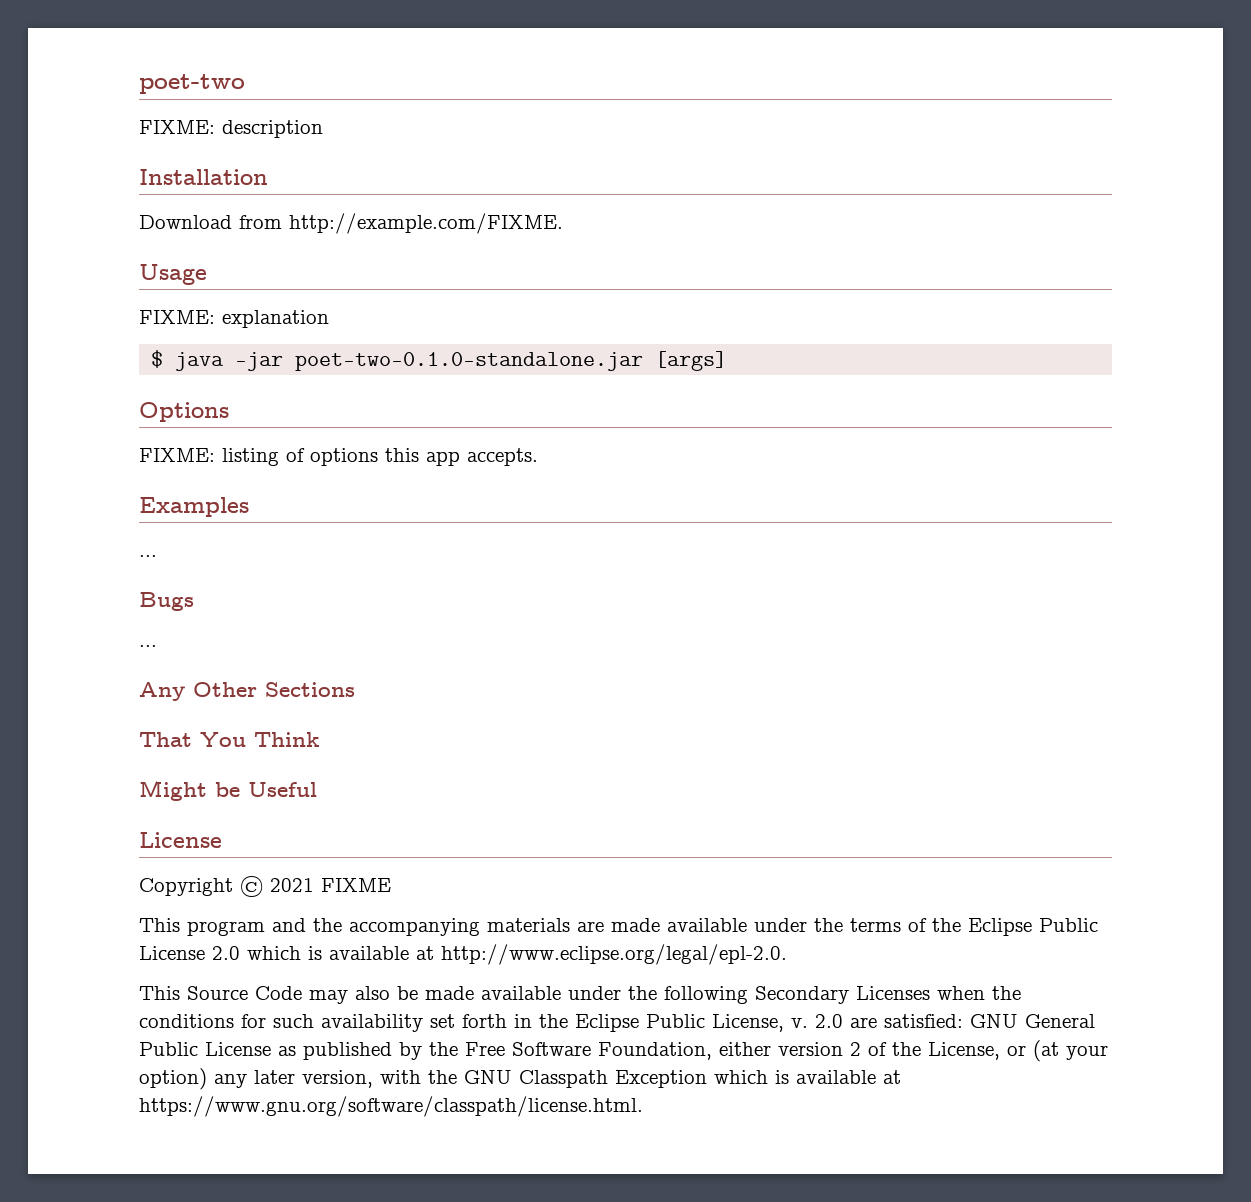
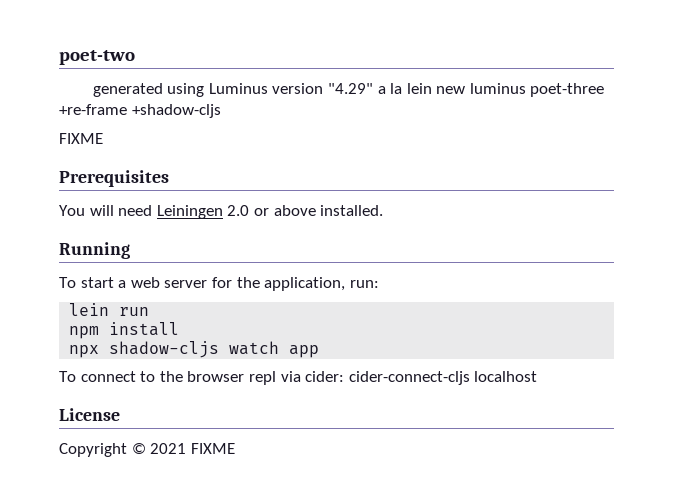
- FIXME: description
- Installation
- Download from http://example.com/FIXME.
- Usage
- FIXME: explanation
- $ java -jar poet-two-0.1.0-standalone.jar [args]
- Options
- FIXME: listing of options this app accepts.
- Examples
- ...
- Bugs
- ...
- Any Other Sections
- That You Think
- Might be Useful
+ generated using Luminus version "4.29" a la lein new luminus poet-three +re-frame +shadow-cljs
+ FIXME
+ Prerequisites
+ You will need Leiningen 2.0 or above installed.
+ Running
+ To start a web server for the application, run:
+ lein run
+ npm install
+ npx shadow-cljs watch app
+ To connect to the browser repl via cider: cider-connect-cljs localhost
- This program and the accompanying materials are made available under the terms of the Eclipse Public License 2.0 which is available at http://www.eclipse.org/legal/epl-2.0.
- This Source Code may also be made available under the following Secondary Licenses when the conditions for such availability set forth in the Eclipse Public License, v. 2.0 are satisfied: GNU General Public License as published by the Free Software Foundation, either version 2 of the License, or (at your option) any later version, with the GNU Classpath Exception which is available at https://www.gnu.org/software/classpath/license.html.

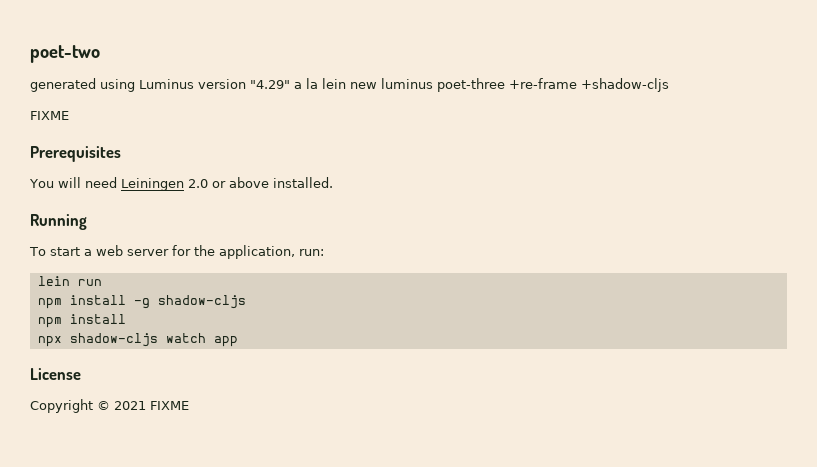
+ npm install -g shadow-cljs
- To connect to the browser repl via cider: cider-connect-cljs localhost

